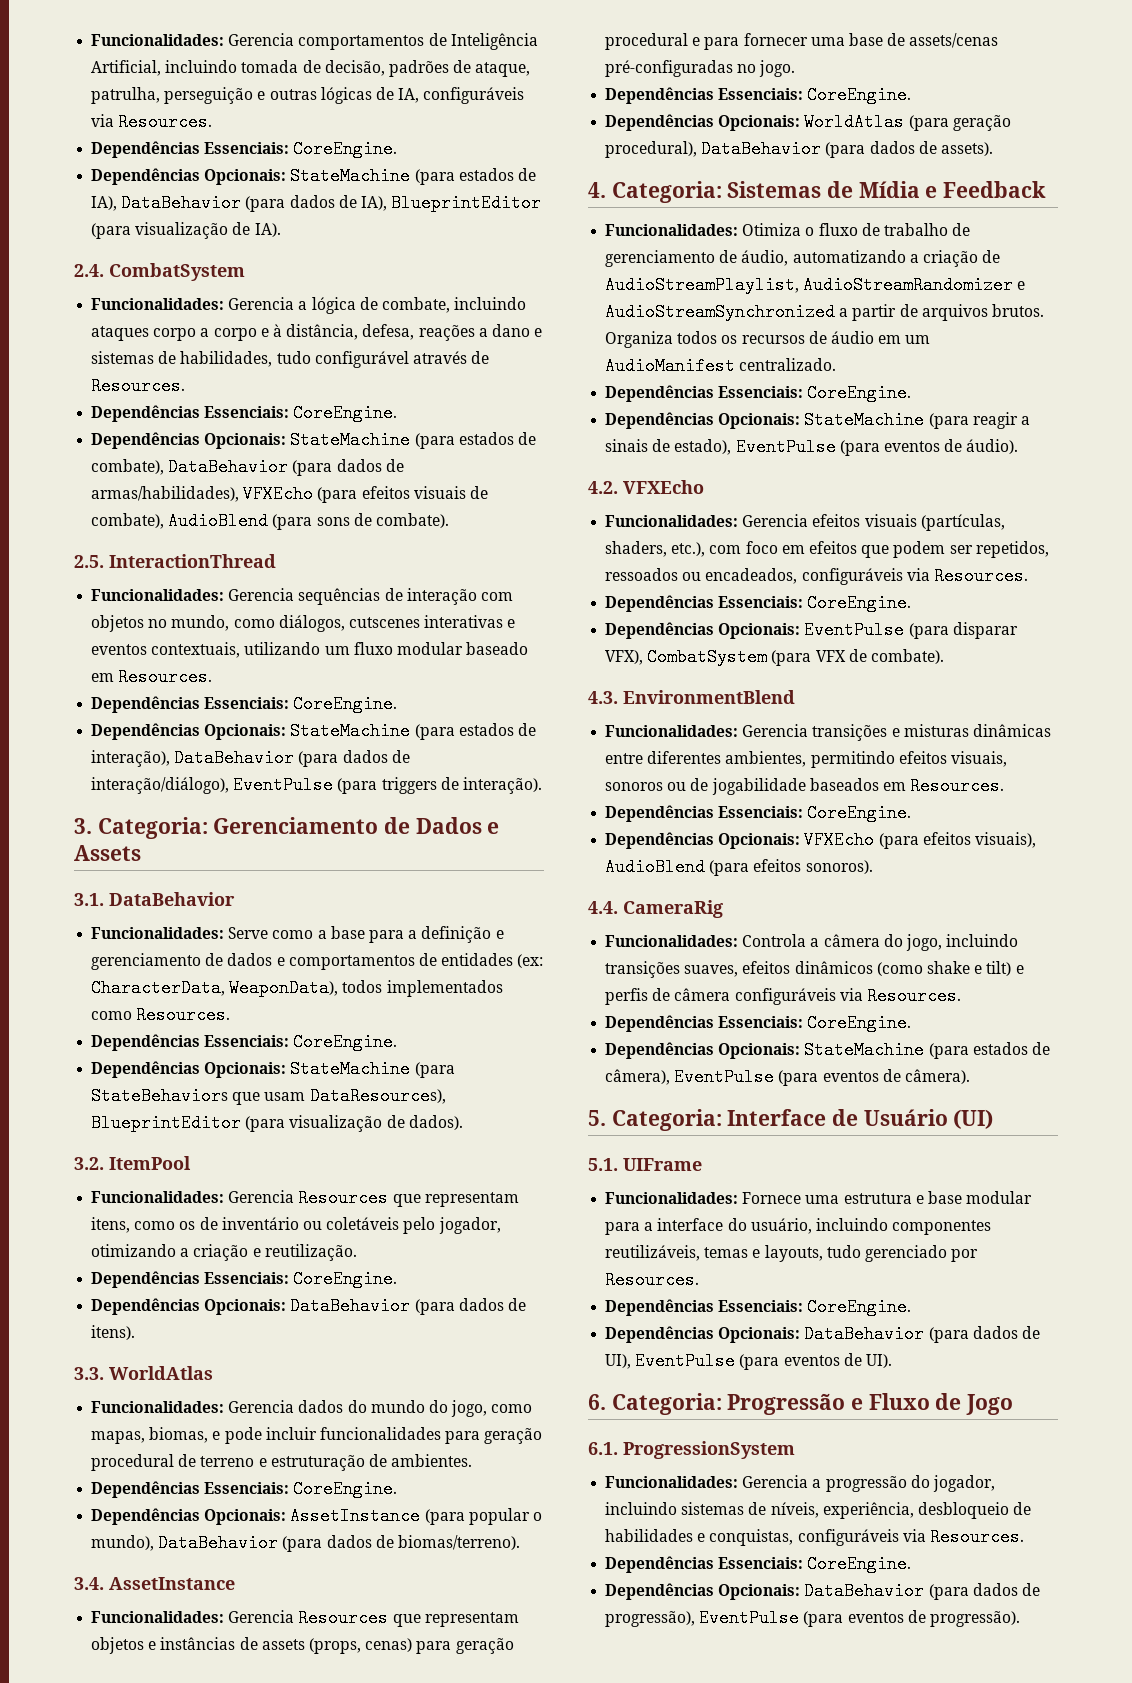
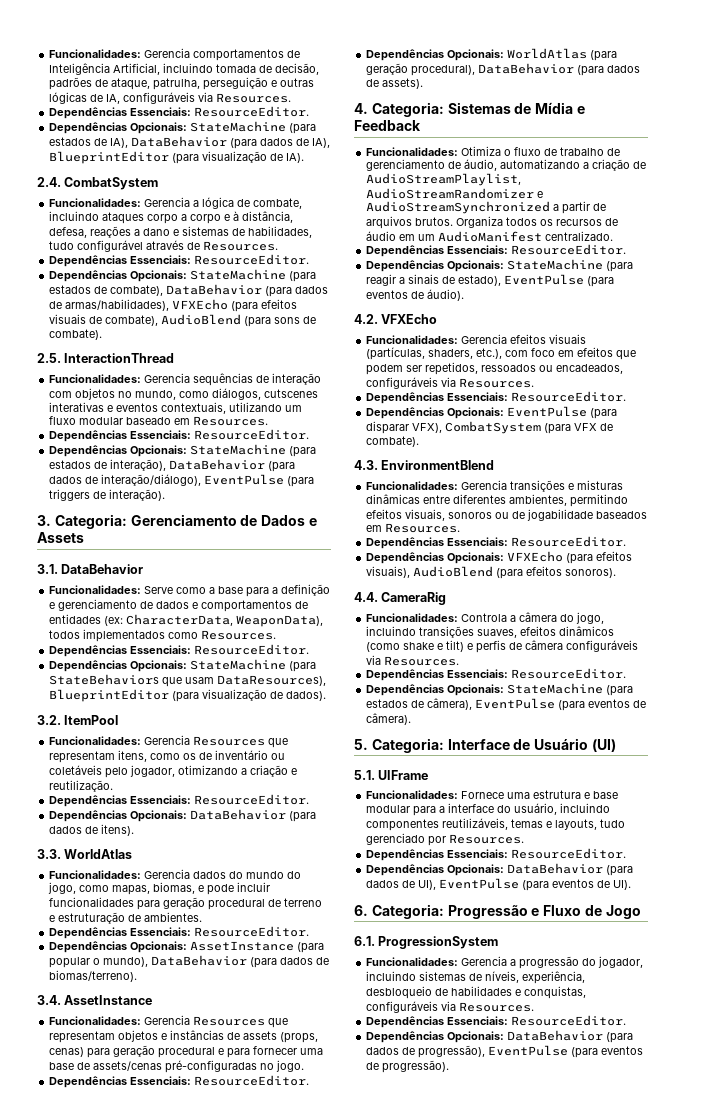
  Funcionalidades: Gerencia comportamentos de Inteligência Artificial, incluindo tomada de decisão, padrões de ataque, patrulha, perseguição e outras lógicas de IA, configuráveis via Resources.
- Dependências Essenciais: CoreEngine.
+ Dependências Essenciais: ResourceEditor.
  Funcionalidades: Gerencia a lógica de combate, incluindo ataques corpo a corpo e à distância, defesa, reações a dano e sistemas de habilidades, tudo configurável através de Resources.
- Dependências Essenciais: CoreEngine.
+ Dependências Essenciais: ResourceEditor.
  Funcionalidades: Gerencia sequências de interação com objetos no mundo, como diálogos, cutscenes interativas e eventos contextuais, utilizando um fluxo modular baseado em Resources.
- Dependências Essenciais: CoreEngine.
+ Dependências Essenciais: ResourceEditor.
  Funcionalidades: Serve como a base para a definição e gerenciamento de dados e comportamentos de entidades (ex: CharacterData, WeaponData), todos implementados como Resources.
- Dependências Essenciais: CoreEngine.
+ Dependências Essenciais: ResourceEditor.
  Funcionalidades: Gerencia Resources que representam itens, como os de inventário ou coletáveis pelo jogador, otimizando a criação e reutilização.
- Dependências Essenciais: CoreEngine.
+ Dependências Essenciais: ResourceEditor.
  Funcionalidades: Gerencia dados do mundo do jogo, como mapas, biomas, e pode incluir funcionalidades para geração procedural de terreno e estruturação de ambientes.
- Dependências Essenciais: CoreEngine.
+ Dependências Essenciais: ResourceEditor.
  Funcionalidades: Gerencia Resources que representam objetos e instâncias de assets (props, cenas) para geração procedural e para fornecer uma base de assets/cenas pré-configuradas no jogo.
- Dependências Essenciais: CoreEngine.
+ Dependências Essenciais: ResourceEditor.
  Organiza todos os recursos de áudio em um AudioManifest centralizado.
- Dependências Essenciais: CoreEngine.
+ Dependências Essenciais: ResourceEditor.
  Funcionalidades: Gerencia efeitos visuais (partículas, shaders, etc.), com foco em efeitos que podem ser repetidos, ressoados ou encadeados, configuráveis via Resources.
- Dependências Essenciais: CoreEngine.
+ Dependências Essenciais: ResourceEditor.
  Funcionalidades: Gerencia transições e misturas dinâmicas entre diferentes ambientes, permitindo efeitos visuais, sonoros ou de jogabilidade baseados em Resources.
- Dependências Essenciais: CoreEngine.
+ Dependências Essenciais: ResourceEditor.
  Funcionalidades: Controla a câmera do jogo, incluindo transições suaves, efeitos dinâmicos (como shake e tilt) e perfis de câmera configuráveis via Resources.
- Dependências Essenciais: CoreEngine.
+ Dependências Essenciais: ResourceEditor.
  Funcionalidades: Fornece uma estrutura e base modular para a interface do usuário, incluindo componentes reutilizáveis, temas e layouts, tudo gerenciado por Resources.
- Dependências Essenciais: CoreEngine.
+ Dependências Essenciais: ResourceEditor.
  Funcionalidades: Gerencia a progressão do jogador, incluindo sistemas de níveis, experiência, desbloqueio de habilidades e conquistas, configuráveis via Resources.
- Dependências Essenciais: CoreEngine.
+ Dependências Essenciais: ResourceEditor.

